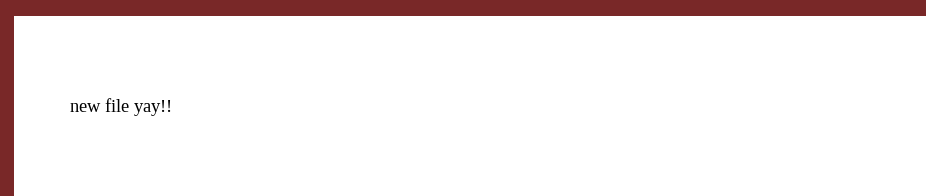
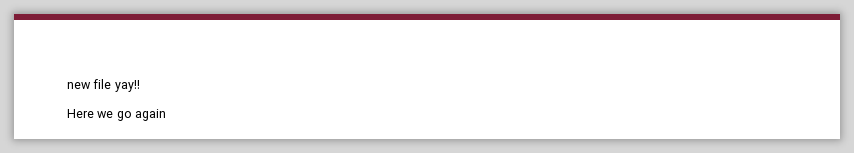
+ Here we go again

